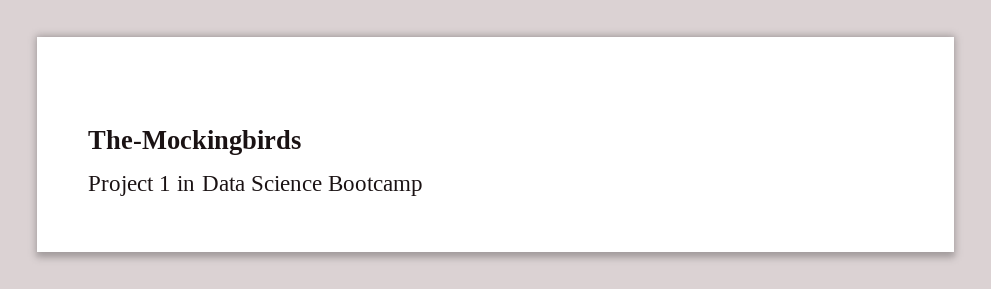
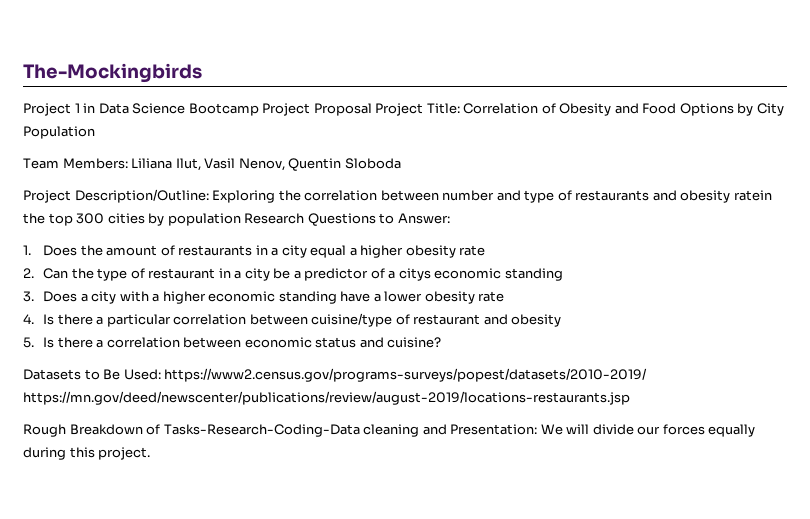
- Project 1 in Data Science Bootcamp
+ Project 1 in Data Science Bootcamp Project Proposal Project Title: Correlation of Obesity and Food Options by City Population
+ Team Members: Liliana Ilut, Vasil Nenov, Quentin Sloboda
+ Project Description/Outline: Exploring the correlation between number and type of restaurants and obesity ratein the top 300 cities by population Research Questions to Answer:
+ 1. Does the amount of restaurants in a city equal a higher obesity rate
+ 2. Can the type of restaurant in a city be a predictor of a citys economic standing
+ 3. Does a city with a higher economic standing have a lower obesity rate
+ 4. Is there a particular correlation between cuisine/type of restaurant and obesity
+ 5. Is there a correlation between economic status and cuisine?
+ Datasets to Be Used: https://www2.census.gov/programs-surveys/popest/datasets/2010-2019/ https://mn.gov/deed/newscenter/publications/review/august-2019/locations-restaurants.jsp
+ Rough Breakdown of Tasks-Research-Coding-Data cleaning and Presentation: We will divide our forces equally during this project.

